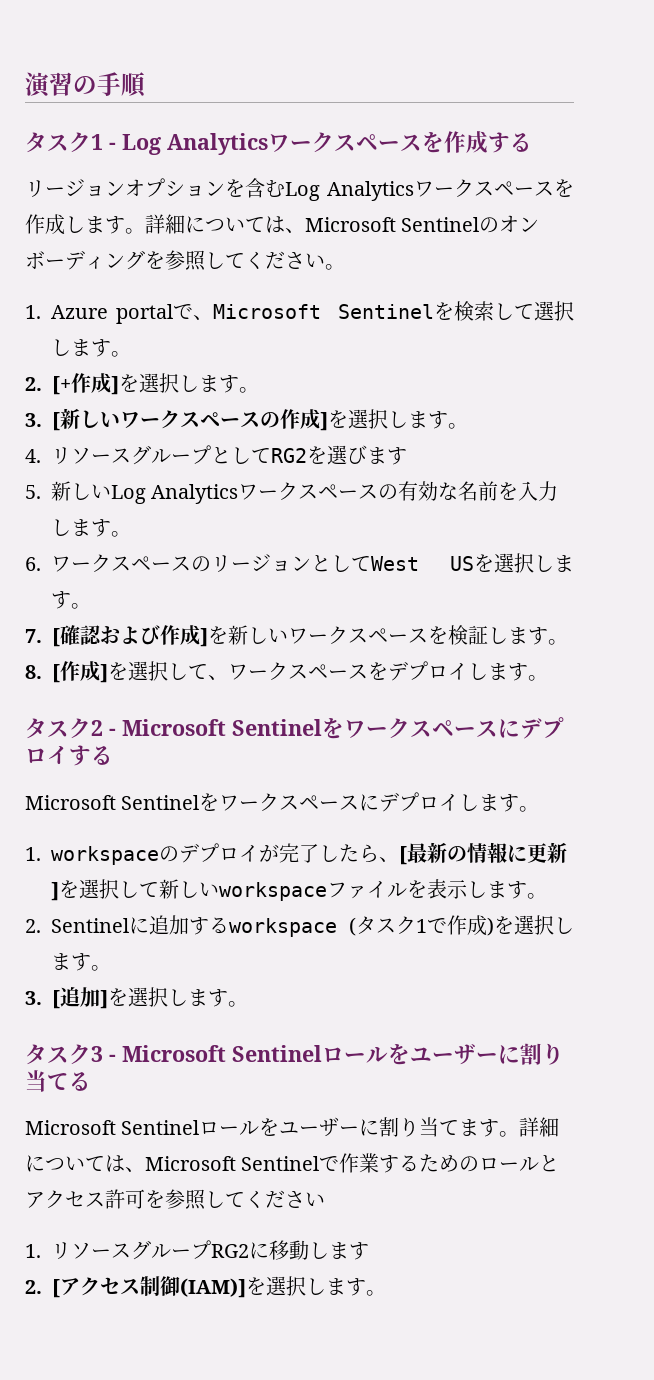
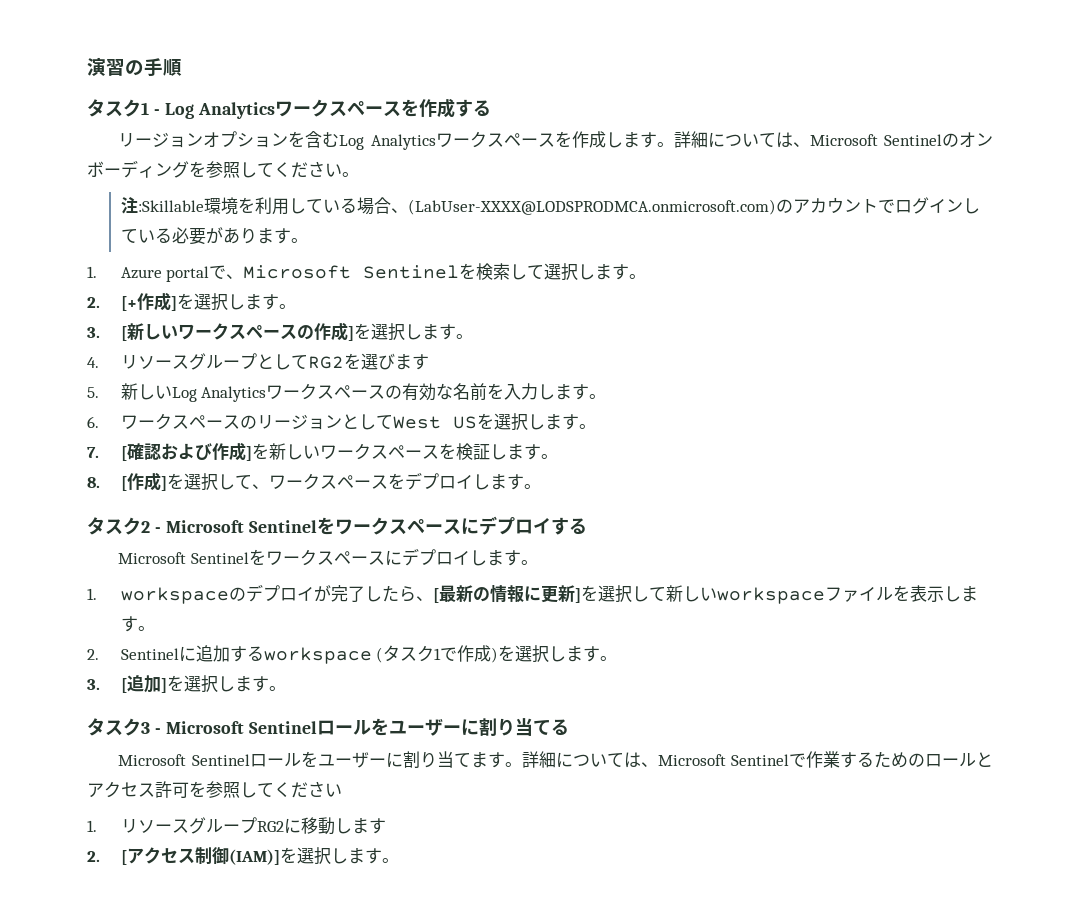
+ 注:Skillable環境を利用している場合、(LabUser-XXXX@LODSPRODMCA.onmicrosoft.com)のアカウントでログインしている必要があります。

